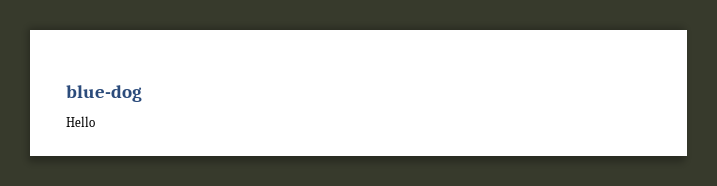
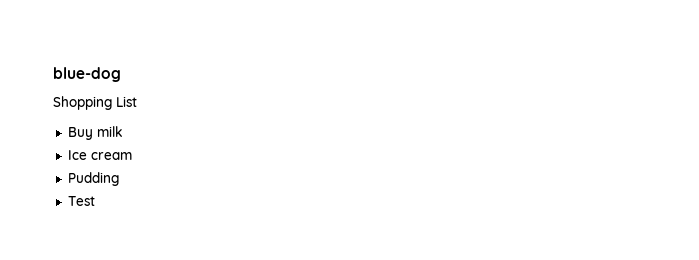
- Hello
+ Shopping List
+ Buy milk
+ Ice cream
+ Pudding
+ Test

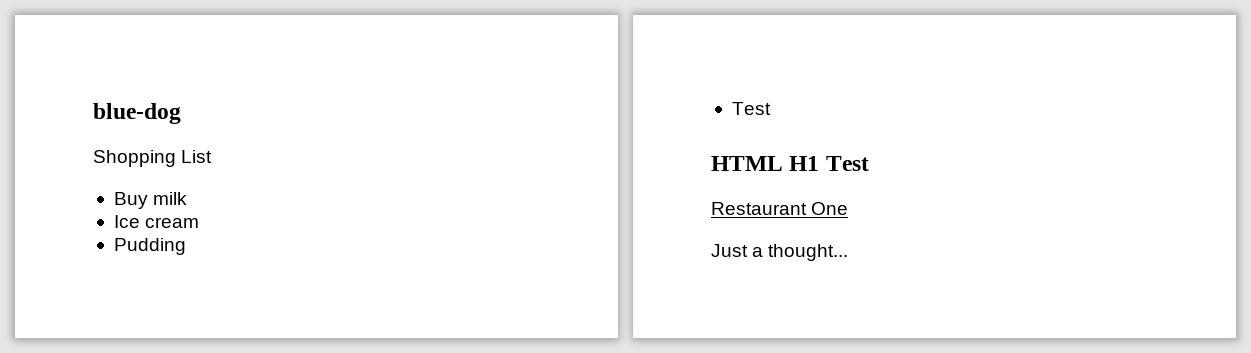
+ HTML H1 Test
+ Restaurant One
+ Just a thought...

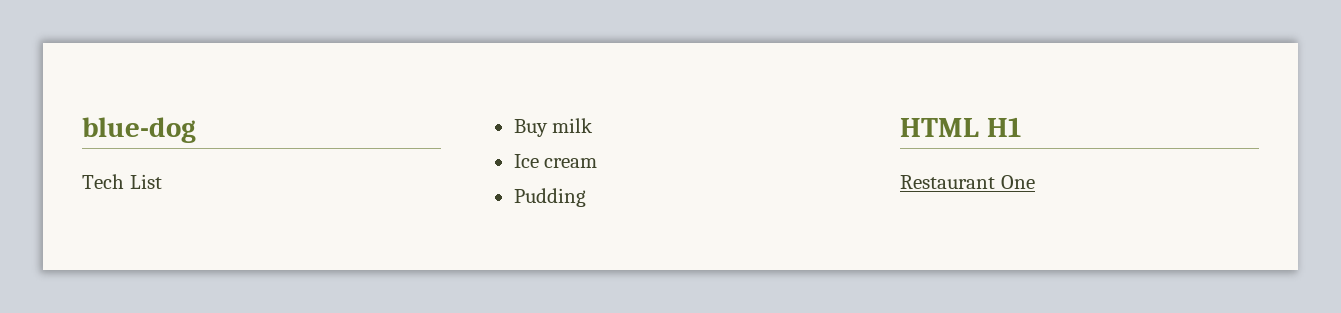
- Shopping List
+ Tech List
  Pudding
- Test
- HTML H1 Test
+ HTML H1
- Just a thought...

